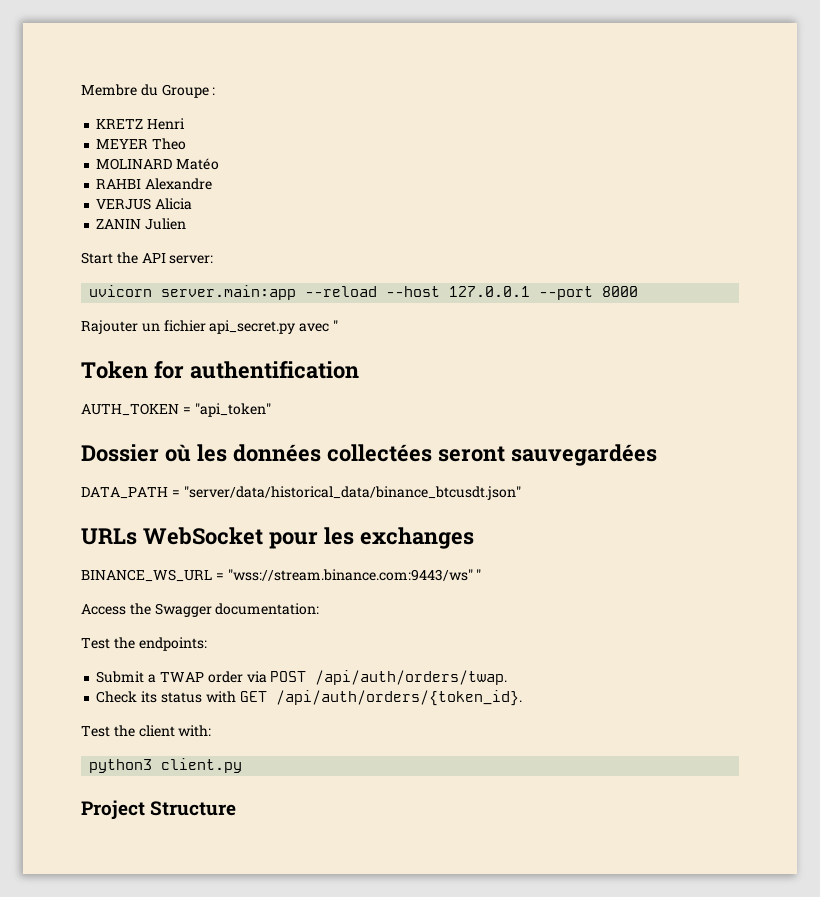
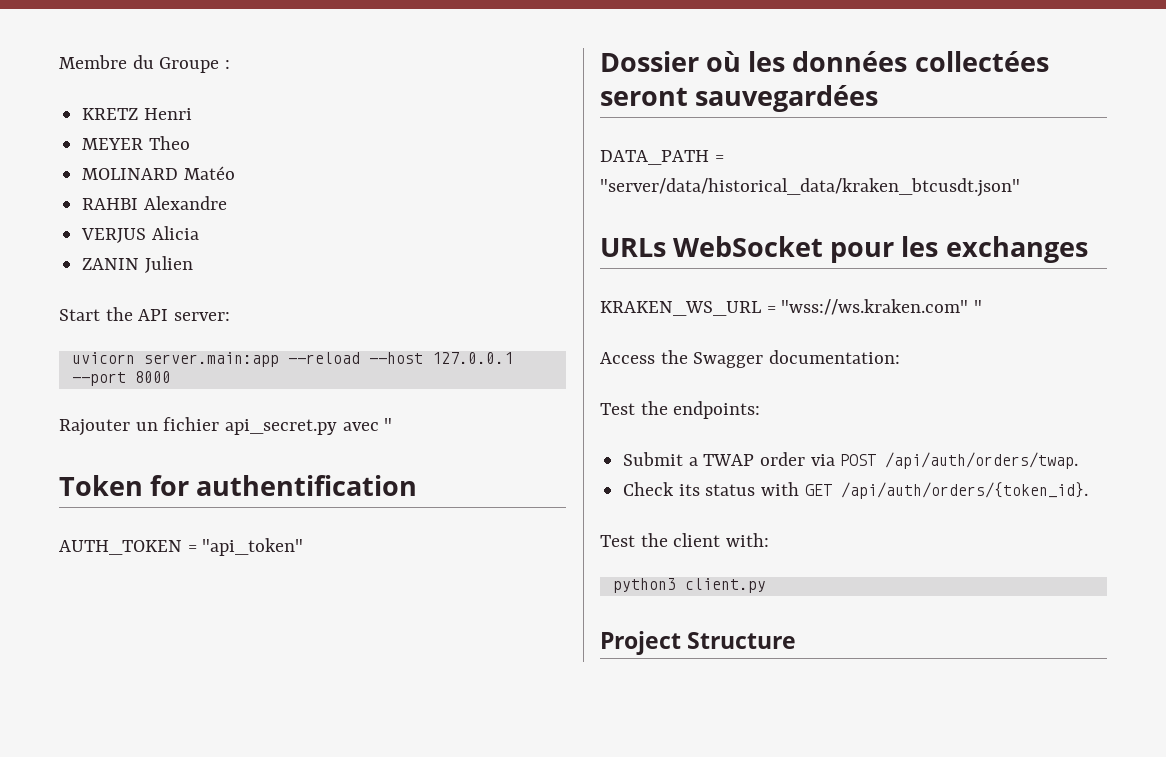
- DATA_PATH = "server/data/historical_data/binance_btcusdt.json"
+ DATA_PATH = "server/data/historical_data/kraken_btcusdt.json"
- BINANCE_WS_URL = "wss://stream.binance.com:9443/ws" "
+ KRAKEN_WS_URL = "wss://ws.kraken.com" "

